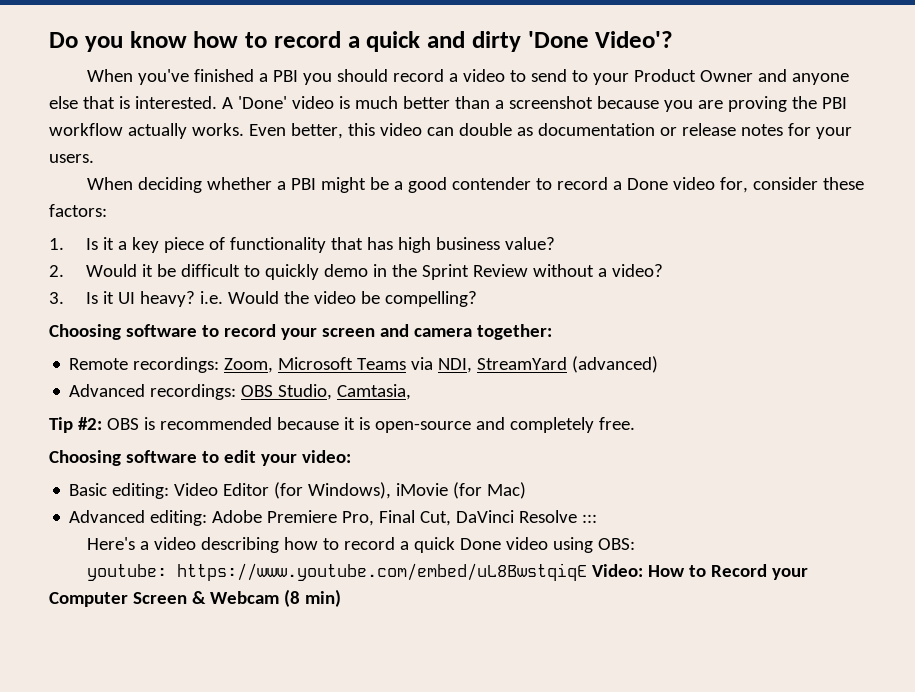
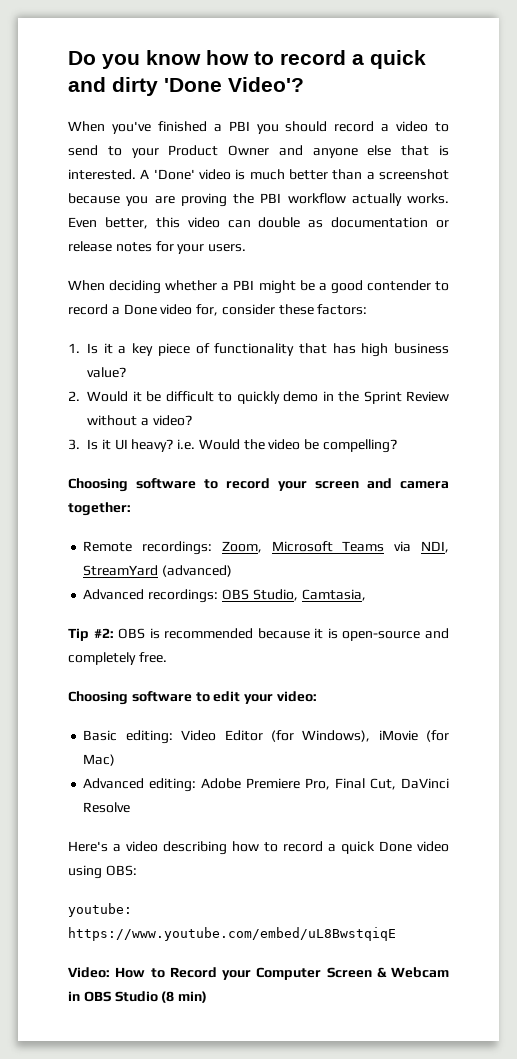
- Advanced editing: Adobe Premiere Pro, Final Cut, DaVinci Resolve :::
+ Advanced editing: Adobe Premiere Pro, Final Cut, DaVinci Resolve
- youtube: https://www.youtube.com/embed/uL8BwstqiqE Video: How to Record your Computer Screen & Webcam (8 min)
+ youtube: https://www.youtube.com/embed/uL8BwstqiqE
+ Video: How to Record your Computer Screen & Webcam in OBS Studio (8 min)

